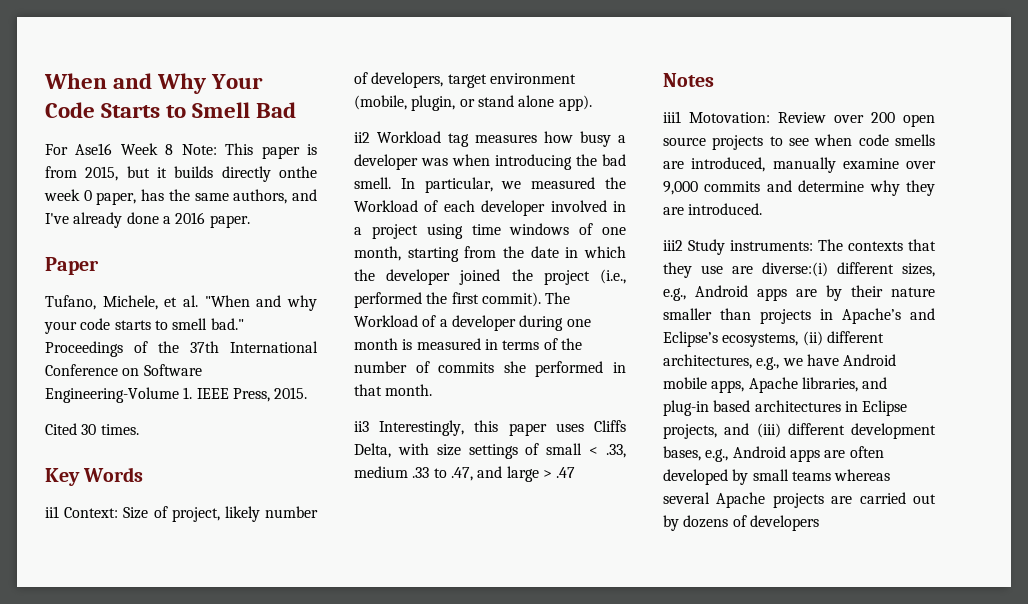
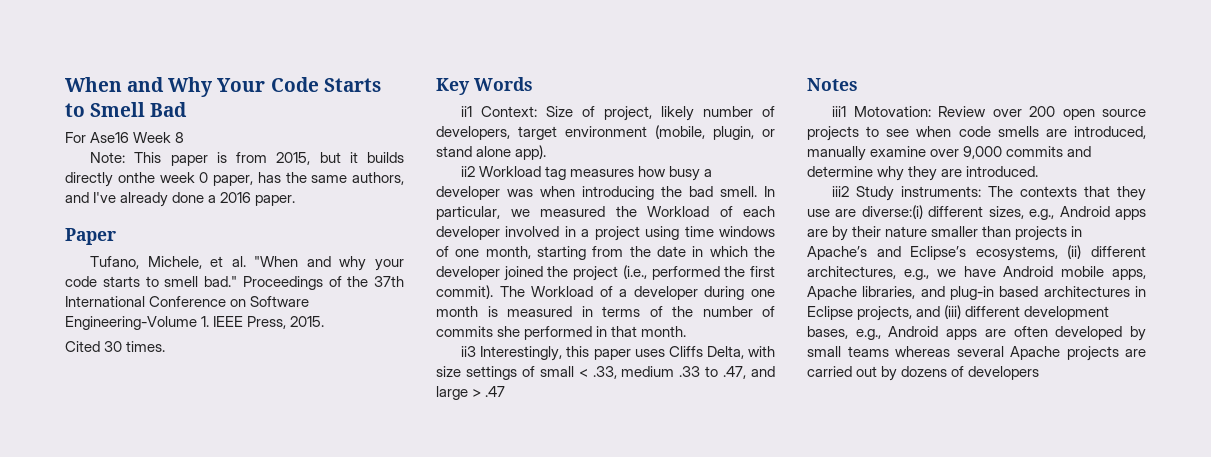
- For Ase16 Week 8 Note: This paper is from 2015, but it builds directly onthe week 0 paper, has the same authors, and I've already done a 2016 paper.
+ For Ase16 Week 8
+ Note: This paper is from 2015, but it builds directly onthe week 0 paper, has the same authors, and I've already done a 2016 paper.

